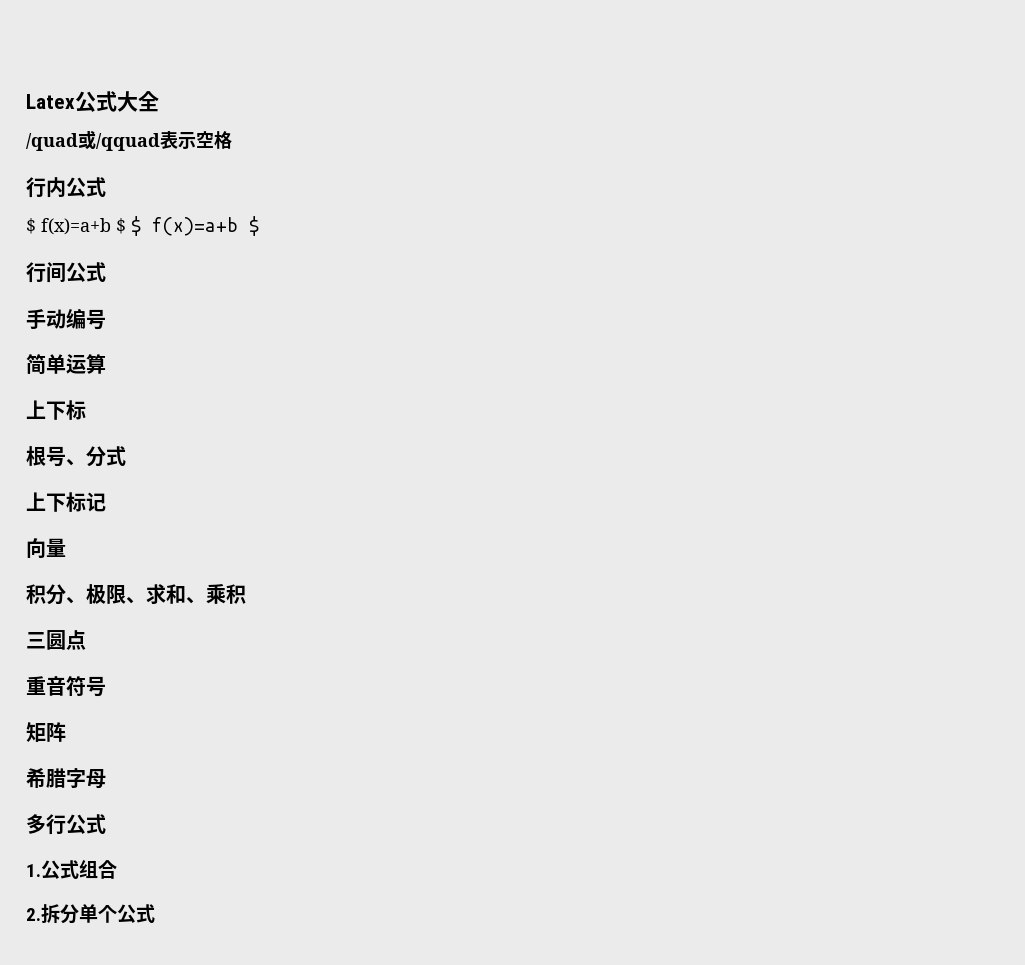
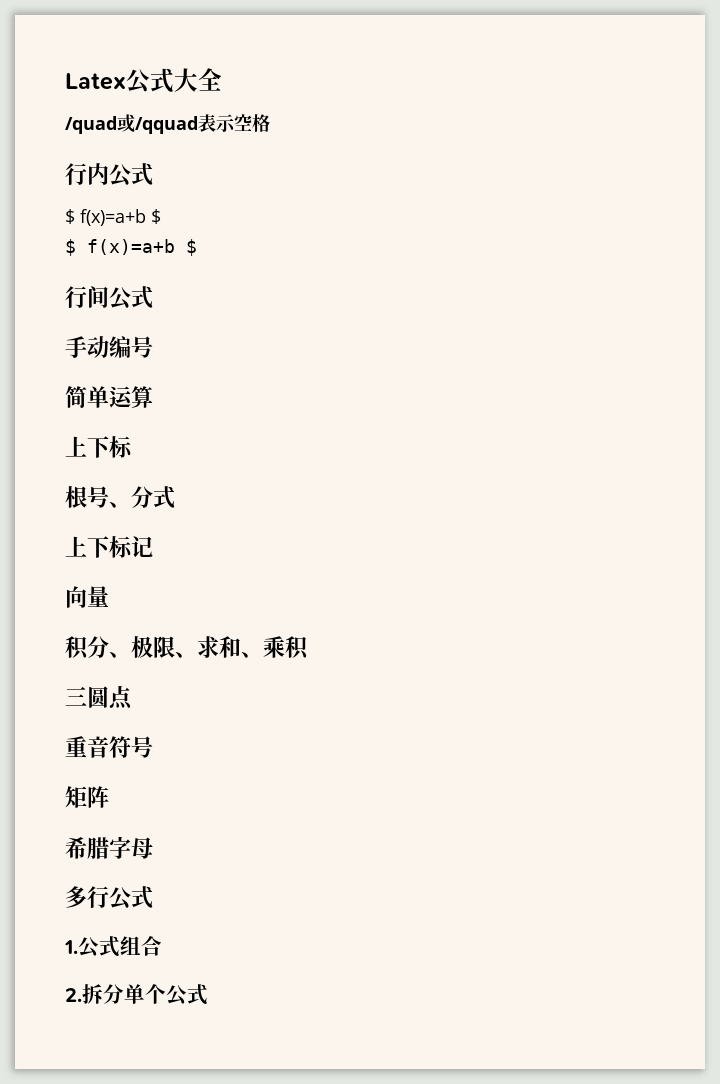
  行内公式
- $ f(x)=a+b $ $ f(x)=a+b $
+ $ f(x)=a+b $
+ $ f(x)=a+b $

